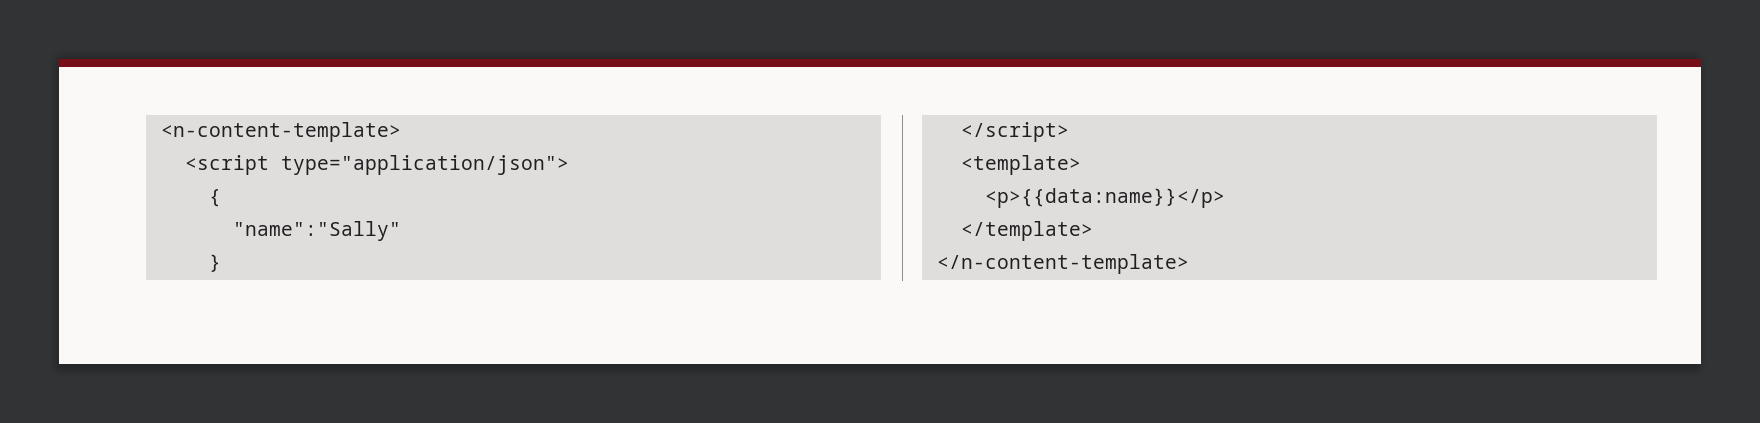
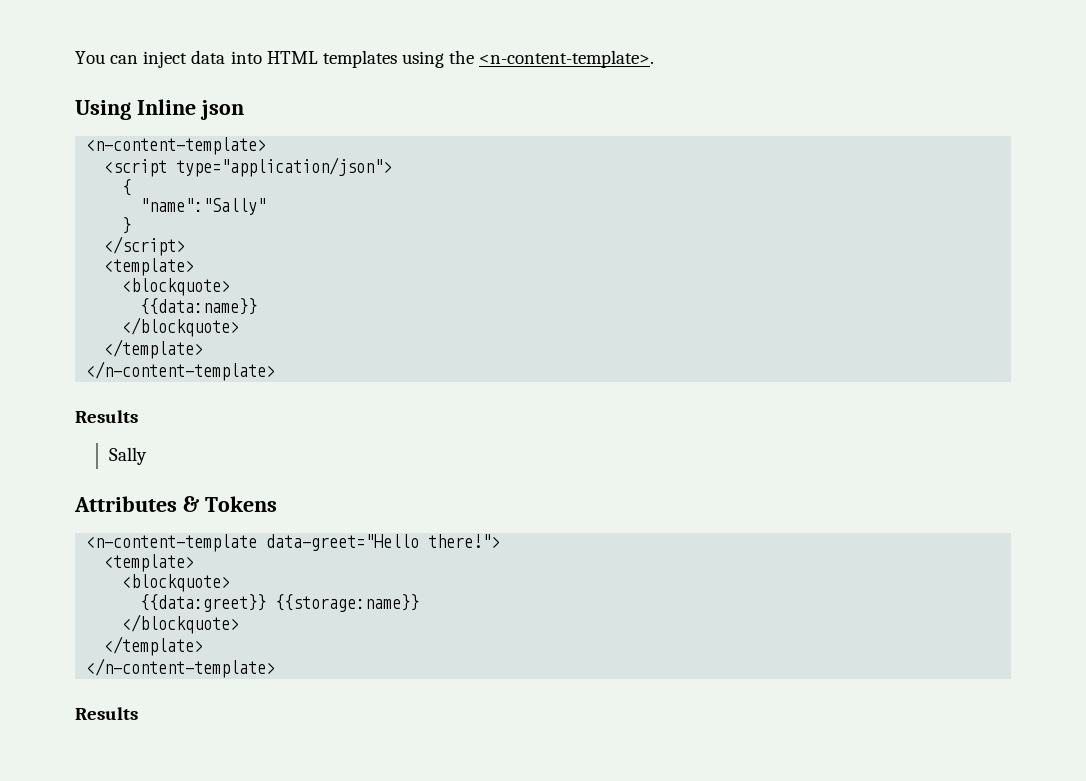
+ You can inject data into HTML templates using the <n-content-template>.
+ Using Inline json
  </script>
  <template>
- <p>{{data:name}}</p>
+ <blockquote>
+ {{data:name}}
+ </blockquote>
  </template>
  </n-content-template>
+ Results
+ Sally
+ Attributes & Tokens
+ <n-content-template data-greet="Hello there!">
+ <template>
+ <blockquote>
+ {{data:greet}} {{storage:name}}
+ </blockquote>
+ </template>
+ </n-content-template>
+ Results

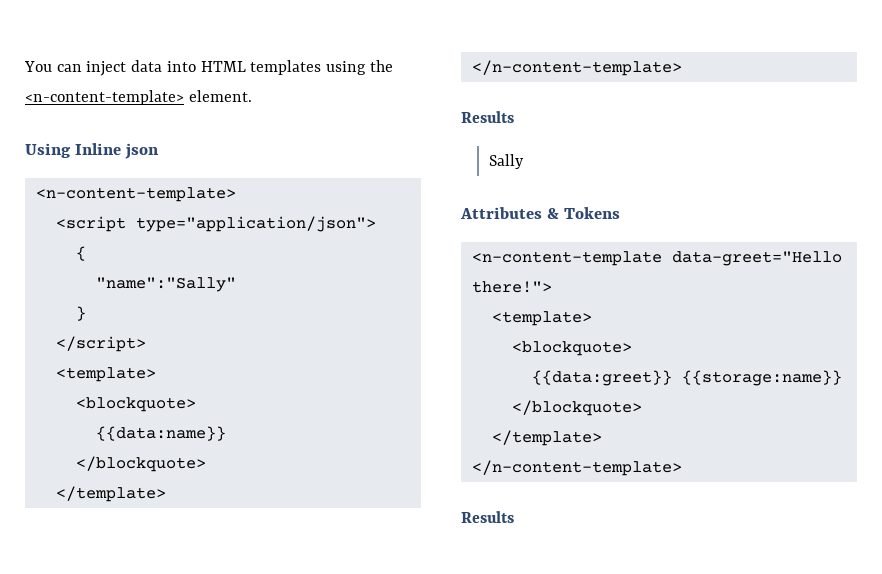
- You can inject data into HTML templates using the <n-content-template>.
+ You can inject data into HTML templates using the <n-content-template> element.

